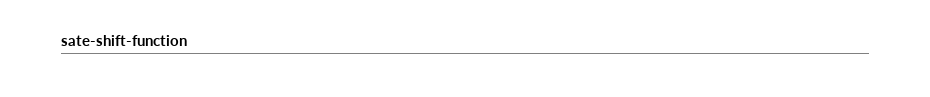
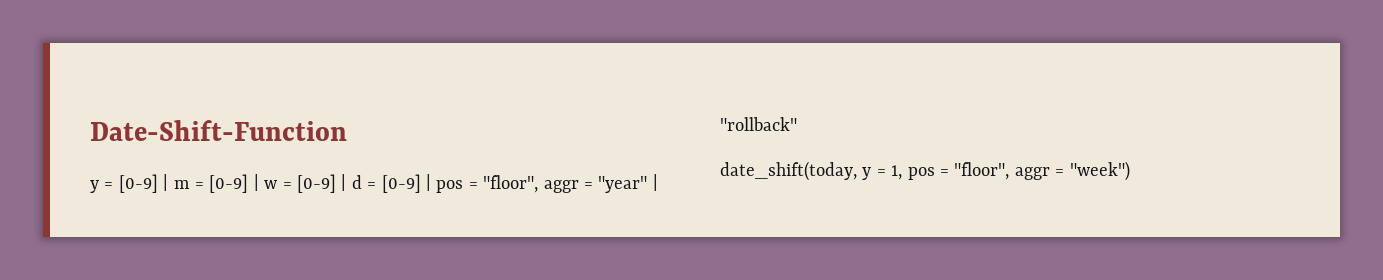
- sate-shift-function
+ Date-Shift-Function
+ y = [0-9] | m = [0-9] | w = [0-9] | d = [0-9] | pos = "floor", aggr = "year" | "rollback"
+ date_shift(today, y = 1, pos = "floor", aggr = "week")

